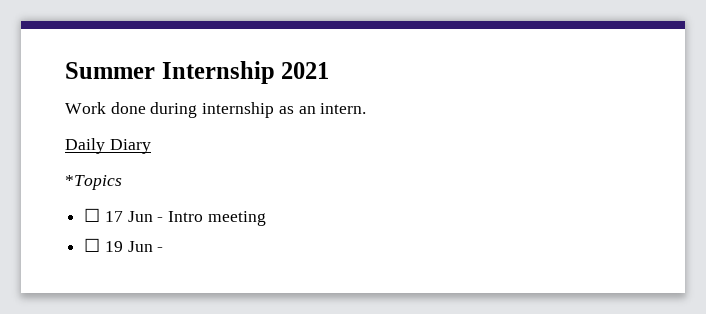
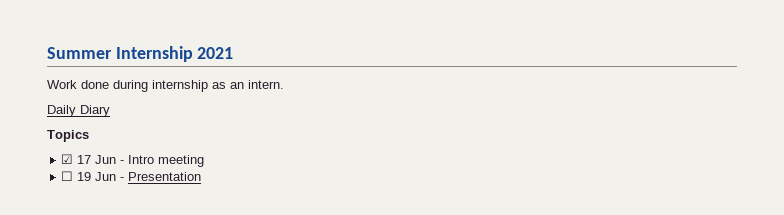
- *Topics
- ☐ 17 Jun - Intro meeting
+ Topics
+ ☑ 17 Jun - Intro meeting
- ☐ 19 Jun -
+ ☐ 19 Jun - Presentation

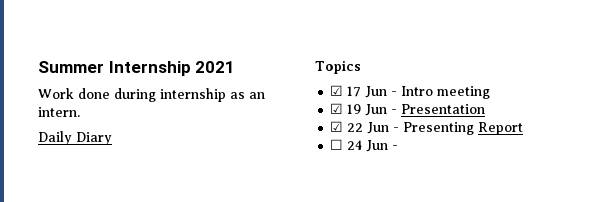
- ☐ 19 Jun - Presentation
+ ☑ 19 Jun - Presentation
+ ☑ 22 Jun - Presenting Report
+ ☐ 24 Jun -

